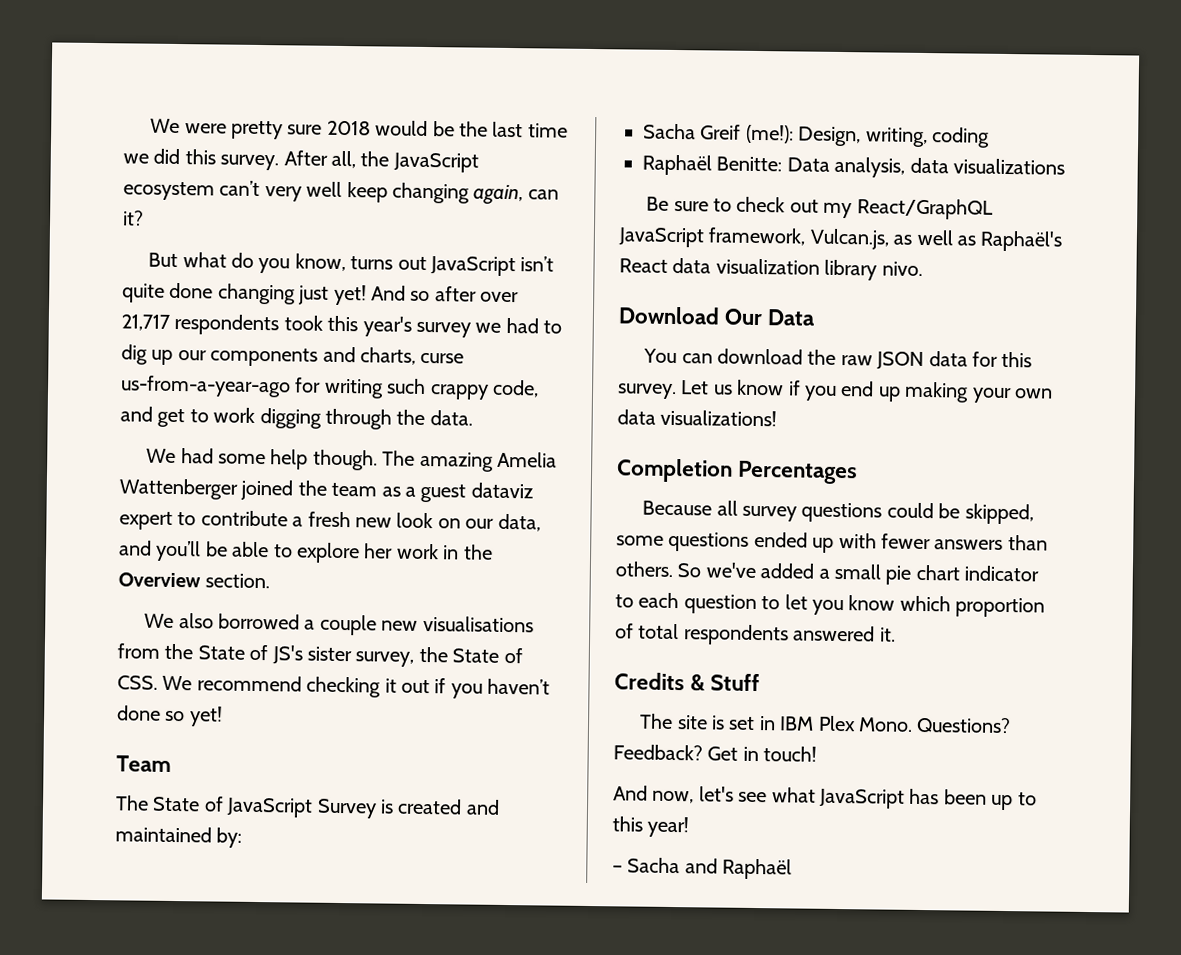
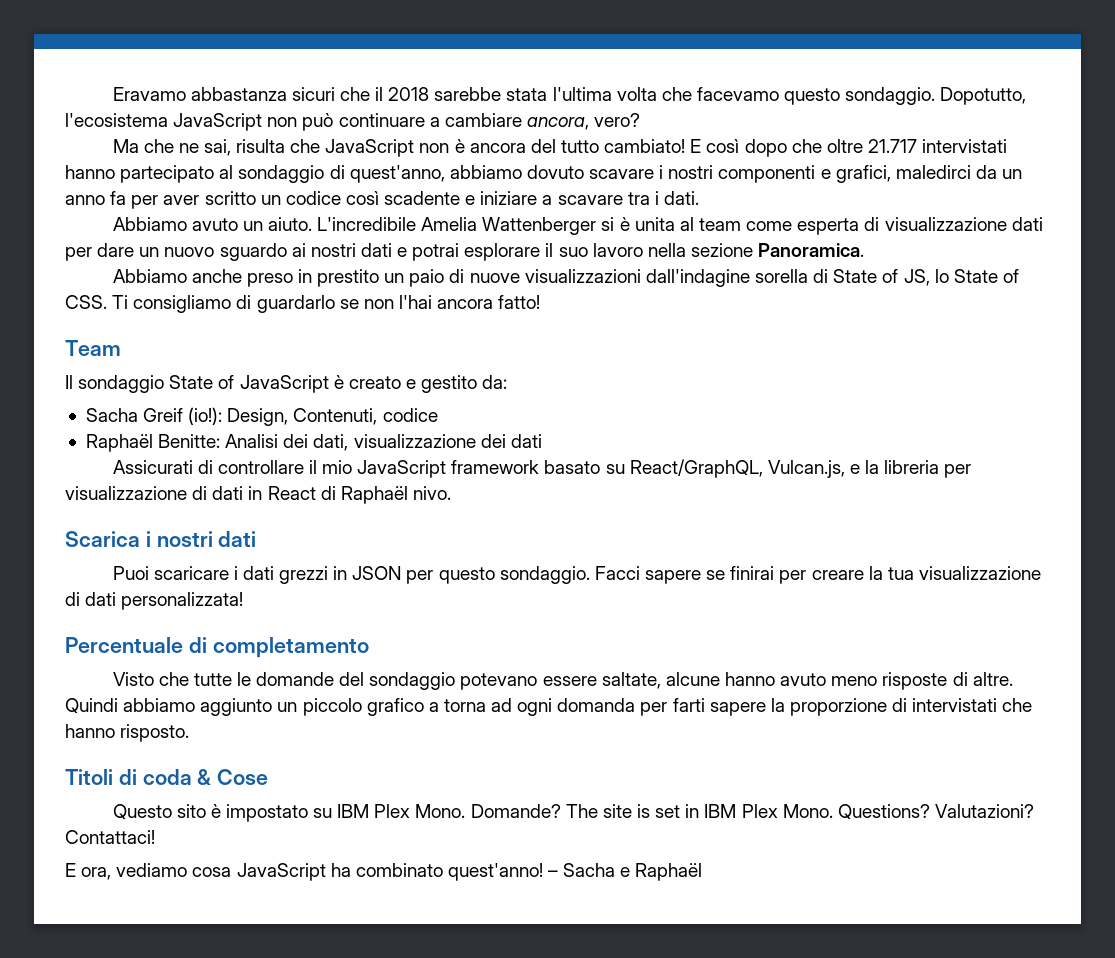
- We were pretty sure 2018 would be the last time we did this survey. After all, the JavaScript ecosystem can’t very well keep changing again, can it?
- But what do you know, turns out JavaScript isn’t quite done changing just yet! And so after over 21,717 respondents took this year's survey we had to dig up our components and charts, curse us-from-a-year-ago for writing such crappy code, and get to work digging through the data.
- We had some help though. The amazing Amelia Wattenberger joined the team as a guest dataviz expert to contribute a fresh new look on our data, and you’ll be able to explore her work in the Overview section.
- We also borrowed a couple new visualisations from the State of JS's sister survey, the State of CSS. We recommend checking it out if you haven’t done so yet!
+ Eravamo abbastanza sicuri che il 2018 sarebbe stata l'ultima volta che facevamo questo sondaggio. Dopotutto, l'ecosistema JavaScript non può continuare a cambiare ancora, vero?
+ Ma che ne sai, risulta che JavaScript non è ancora del tutto cambiato! E così dopo che oltre 21.717 intervistati hanno partecipato al sondaggio di quest'anno, abbiamo dovuto scavare i nostri componenti e grafici, maledirci da un anno fa per aver scritto un codice così scadente e iniziare a scavare tra i dati.
+ Abbiamo avuto un aiuto. L'incredibile Amelia Wattenberger si è unita al team come esperta di visualizzazione dati per dare un nuovo sguardo ai nostri dati e potrai esplorare il suo lavoro nella sezione Panoramica.
+ Abbiamo anche preso in prestito un paio di nuove visualizzazioni dall'indagine sorella di State of JS, lo State of CSS. Ti consigliamo di guardarlo se non l'hai ancora fatto!
- The State of JavaScript Survey is created and maintained by:
- Sacha Greif (me!): Design, writing, coding
- Raphaël Benitte: Data analysis, data visualizations
- Be sure to check out my React/GraphQL JavaScript framework, Vulcan.js, as well as Raphaël's React data visualization library nivo.
- Download Our Data
- You can download the raw JSON data for this survey. Let us know if you end up making your own data visualizations!
- Completion Percentages
- Because all survey questions could be skipped, some questions ended up with fewer answers than others. So we've added a small pie chart indicator to each question to let you know which proportion of total respondents answered it.
- Credits & Stuff
- The site is set in IBM Plex Mono.
+ Il sondaggio State of JavaScript è creato e gestito da:
+ Sacha Greif (io!): Design, Contenuti, codice
+ Raphaël Benitte: Analisi dei dati, visualizzazione dei dati
+ Assicurati di controllare il mio JavaScript framework basato su React/GraphQL, Vulcan.js, e la libreria per visualizzazione di dati in React di Raphaël nivo.
+ Scarica i nostri dati
+ Puoi scaricare i dati grezzi in JSON per questo sondaggio. Facci sapere se finirai per creare la tua visualizzazione di dati personalizzata!
+ Percentuale di completamento
+ Visto che tutte le domande del sondaggio potevano essere saltate, alcune hanno avuto meno risposte di altre. Quindi abbiamo aggiunto un piccolo grafico a torna ad ogni domanda per farti sapere la proporzione di intervistati che hanno risposto.
+ Titoli di coda & Cose
+ Questo sito è impostato su IBM Plex Mono. Domande? The site is set in IBM Plex Mono.
- Feedback? Get in touch!
- And now, let's see what JavaScript has been up to this year!
- – Sacha and Raphaël
+ Valutazioni? Contattaci!
+ E ora, vediamo cosa JavaScript ha combinato quest'anno! – Sacha e Raphaël

